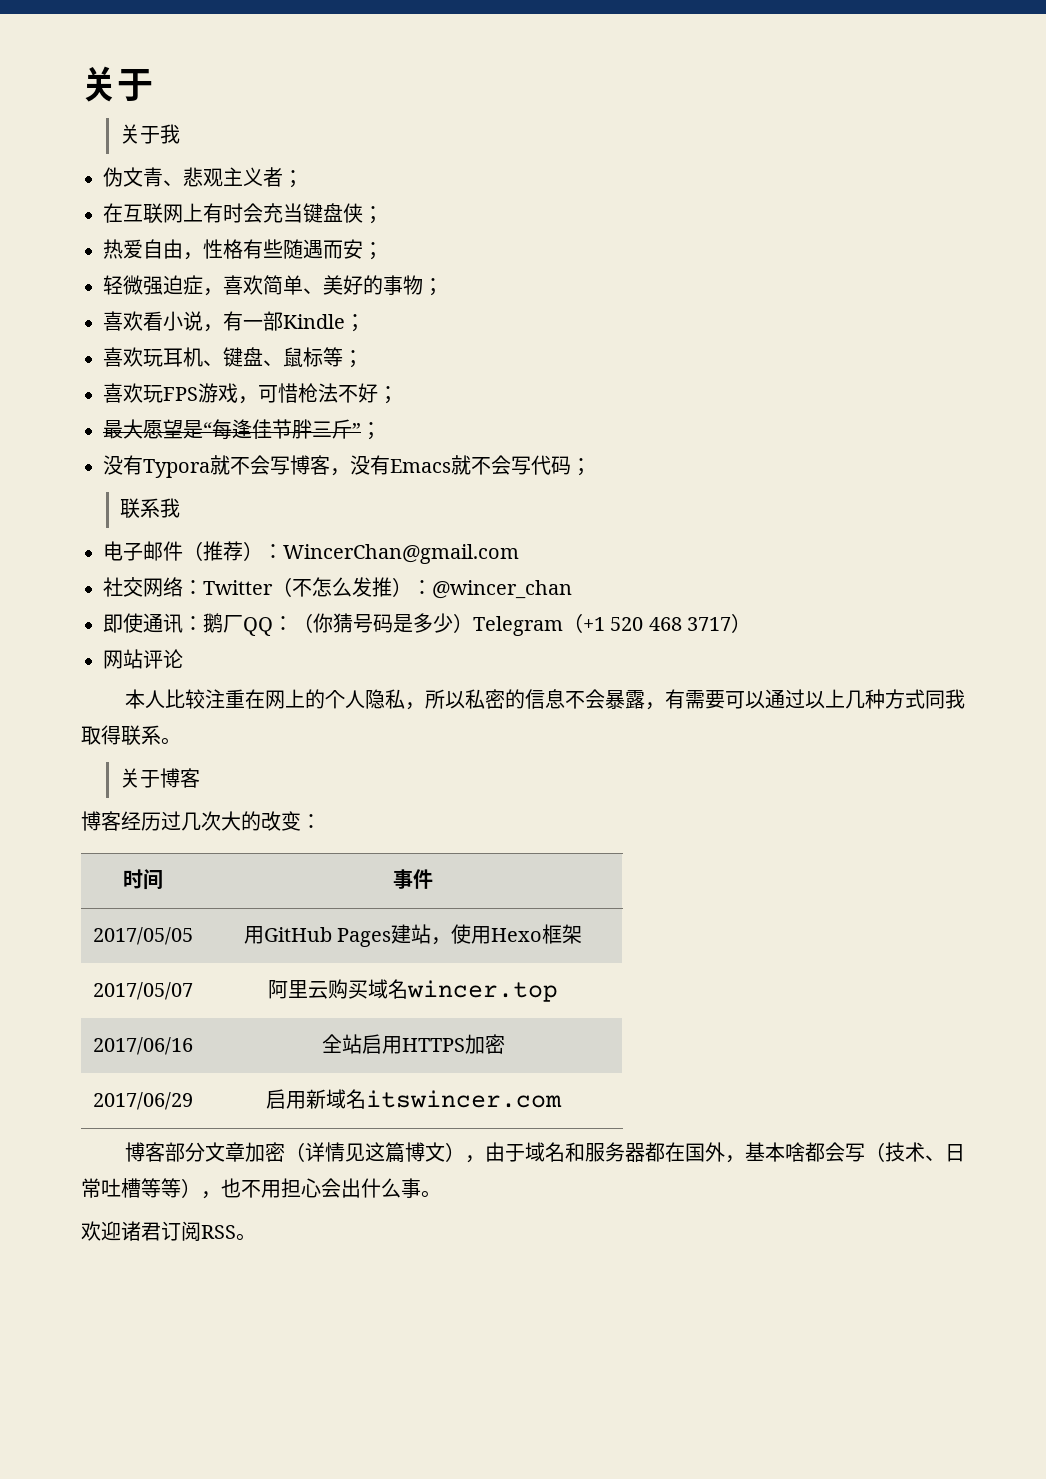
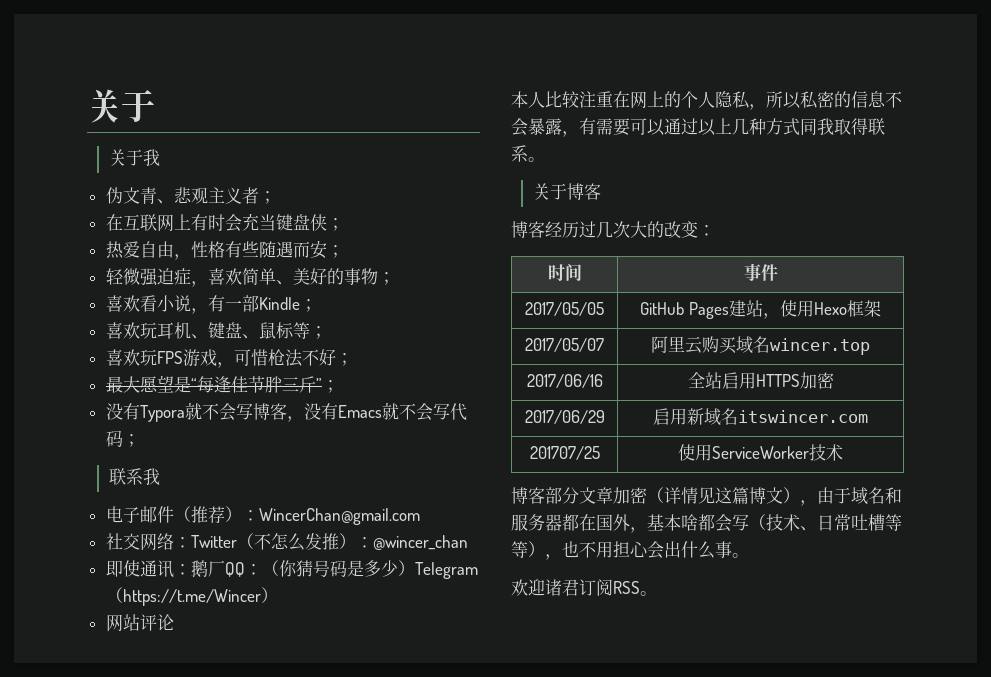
- 即使通讯：鹅厂QQ：（你猜号码是多少）Telegram（+1 520 468 3717）
+ 即使通讯：鹅厂QQ：（你猜号码是多少）Telegram（https://t.me/Wincer）
- 2017/05/05 | 用GitHub Pages建站，使用Hexo框架
+ 2017/05/05 | GitHub Pages建站，使用Hexo框架
+ 201707/25 | 使用ServiceWorker技术

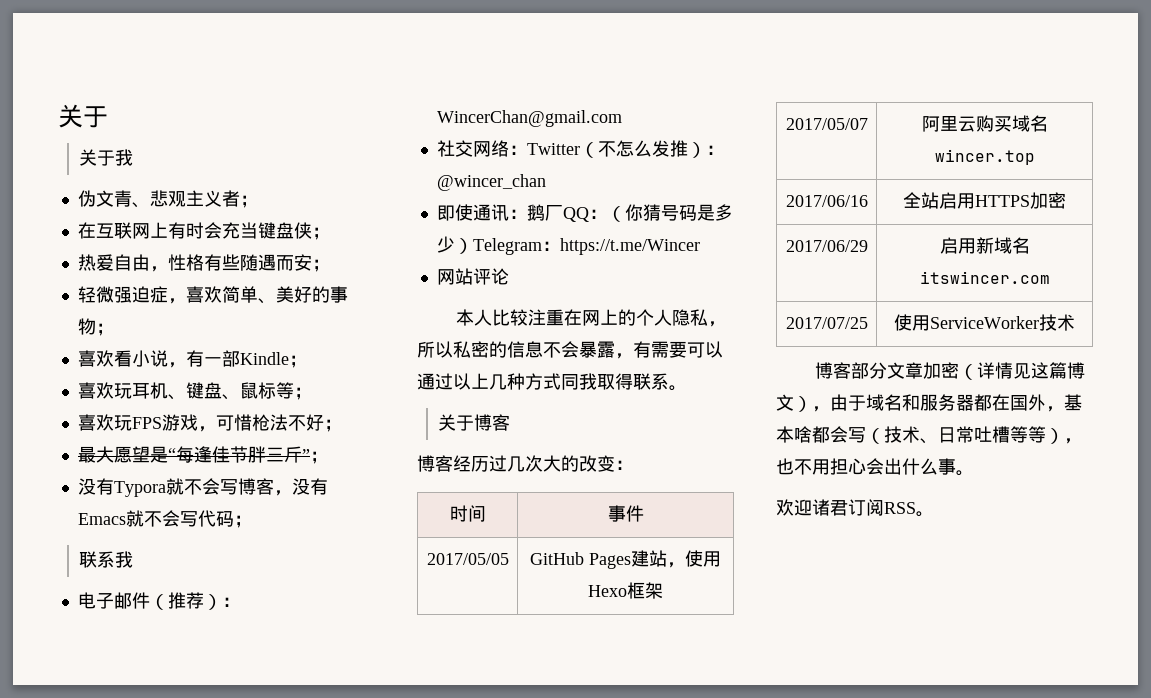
- 即使通讯：鹅厂QQ：（你猜号码是多少）Telegram（https://t.me/Wincer）
+ 即使通讯：鹅厂QQ：（你猜号码是多少）Telegram：https://t.me/Wincer
- 201707/25 | 使用ServiceWorker技术
+ 2017/07/25 | 使用ServiceWorker技术

